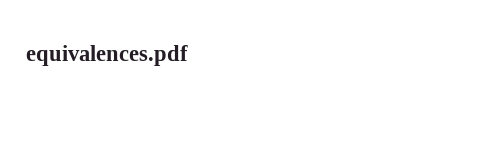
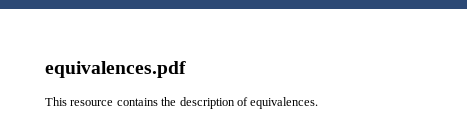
+ This resource contains the description of equivalences.

